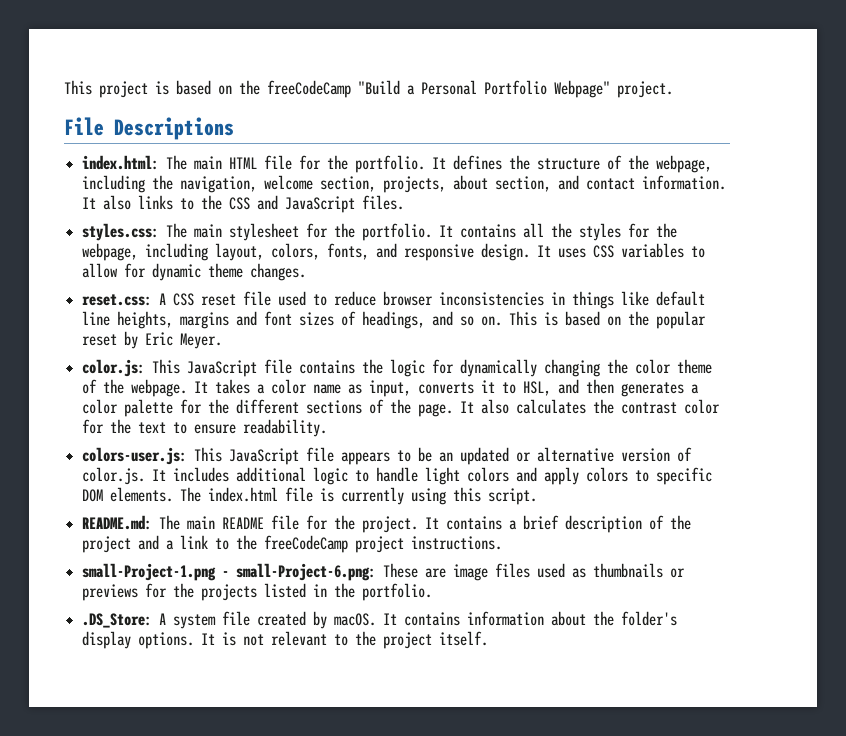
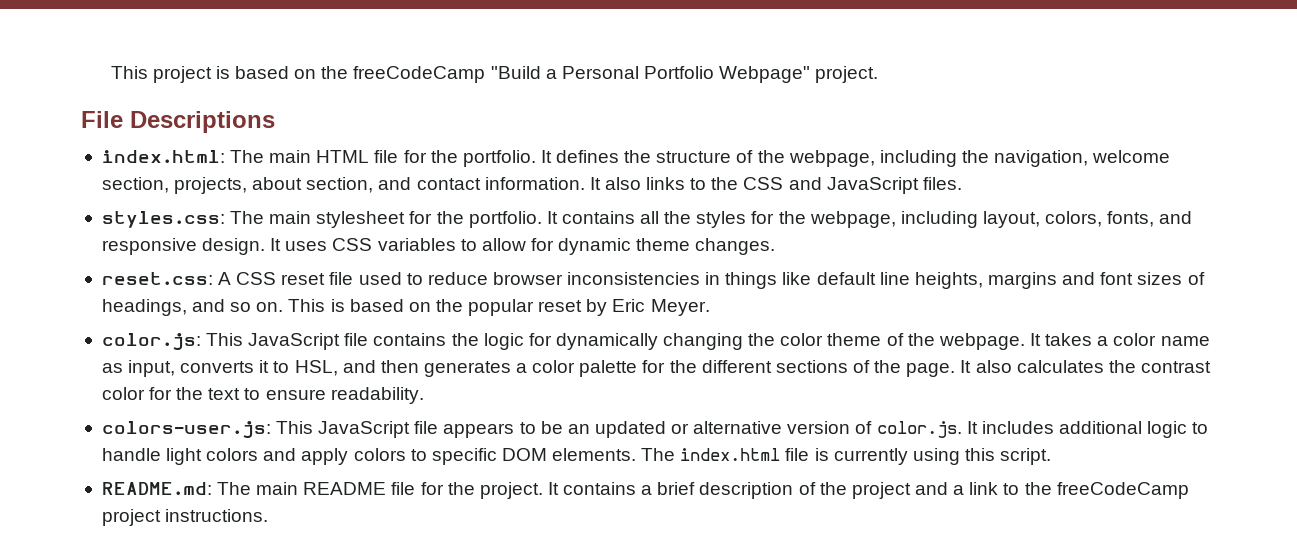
- small-Project-1.png - small-Project-6.png: These are image files used as thumbnails or previews for the projects listed in the portfolio.
- .DS_Store: A system file created by macOS. It contains information about the folder's display options. It is not relevant to the project itself.

